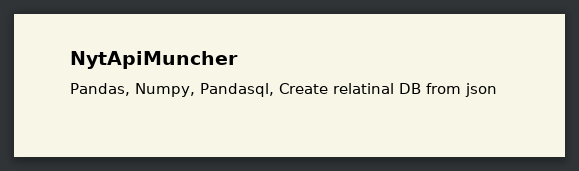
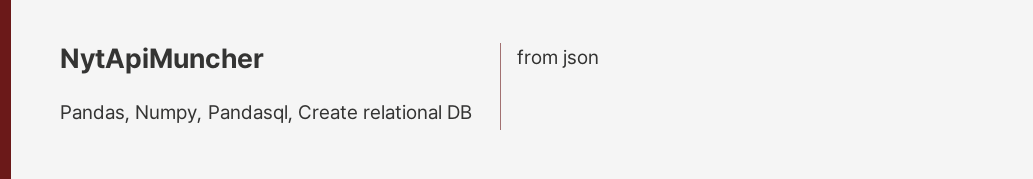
- Pandas, Numpy, Pandasql, Create relatinal DB from json
+ Pandas, Numpy, Pandasql, Create relational DB from json

